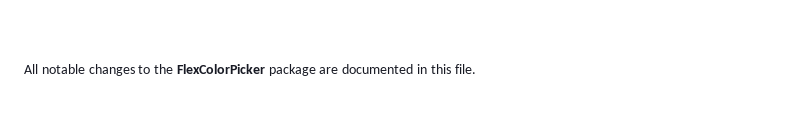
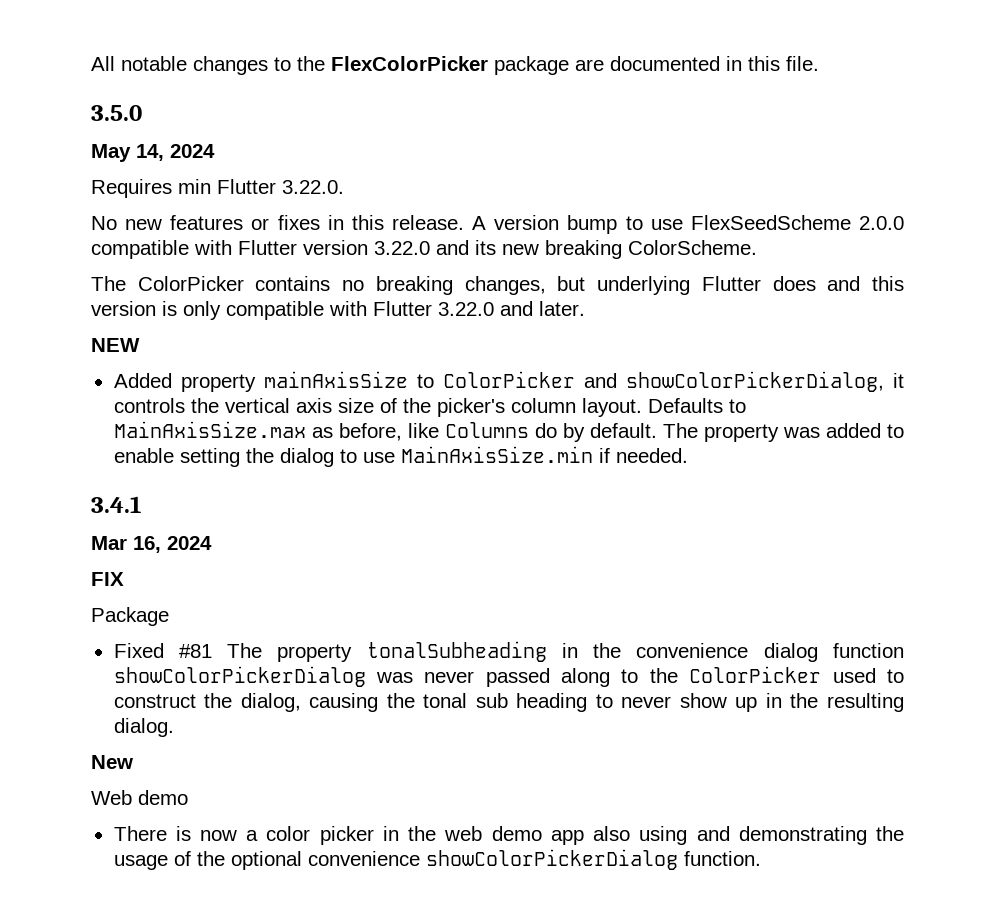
+ 3.5.0
+ May 14, 2024
+ Requires min Flutter 3.22.0.
+ No new features or fixes in this release. A version bump to use FlexSeedScheme 2.0.0 compatible with Flutter version 3.22.0 and its new breaking ColorScheme.
+ The ColorPicker contains no breaking changes, but underlying Flutter does and this version is only compatible with Flutter 3.22.0 and later.
+ NEW
+ Added property mainAxisSize to ColorPicker and showColorPickerDialog, it controls the vertical axis size of the picker's column layout. Defaults to MainAxisSize.max as before, like Columns do by default. The property was added to enable setting the dialog to use MainAxisSize.min if needed.
+ 3.4.1
+ Mar 16, 2024
+ FIX
+ Package
+ Fixed #81 The property tonalSubheading in the convenience dialog function showColorPickerDialog was never passed along to the ColorPicker used to construct the dialog, causing the tonal sub heading to never show up in the resulting dialog.
+ New
+ Web demo
+ There is now a color picker in the web demo app also using and demonstrating the usage of the optional convenience showColorPickerDialog function.

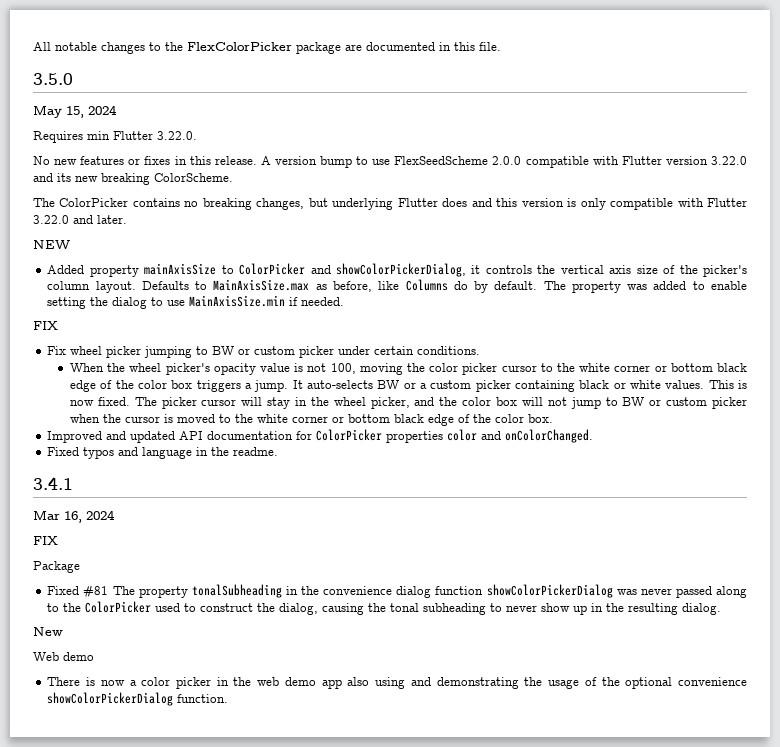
- May 14, 2024
+ May 15, 2024
  The property was added to enable setting the dialog to use MainAxisSize.min if needed.
+ FIX
+ Fix wheel picker jumping to BW or custom picker under certain conditions.
+ When the wheel picker's opacity value is not 100, moving the color picker cursor to the white corner or bottom black edge of the color box triggers a jump. It auto-selects BW or a custom picker containing black or white values. This is now fixed. The picker cursor will stay in the wheel picker, and the color box will not jump to BW or custom picker when the cursor is moved to the white corner or bottom black edge of the color box.
+ Improved and updated API documentation for ColorPicker properties color and onColorChanged.
+ Fixed typos and language in the readme.
- Fixed #81 The property tonalSubheading in the convenience dialog function showColorPickerDialog was never passed along to the ColorPicker used to construct the dialog, causing the tonal sub heading to never show up in the resulting dialog.
+ Fixed #81 The property tonalSubheading in the convenience dialog function showColorPickerDialog was never passed along to the ColorPicker used to construct the dialog, causing the tonal subheading to never show up in the resulting dialog.

